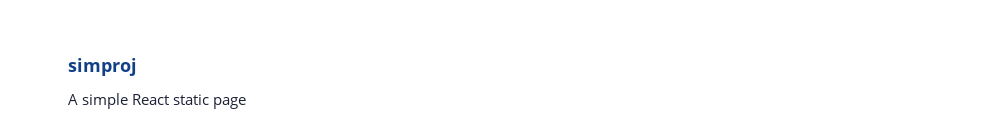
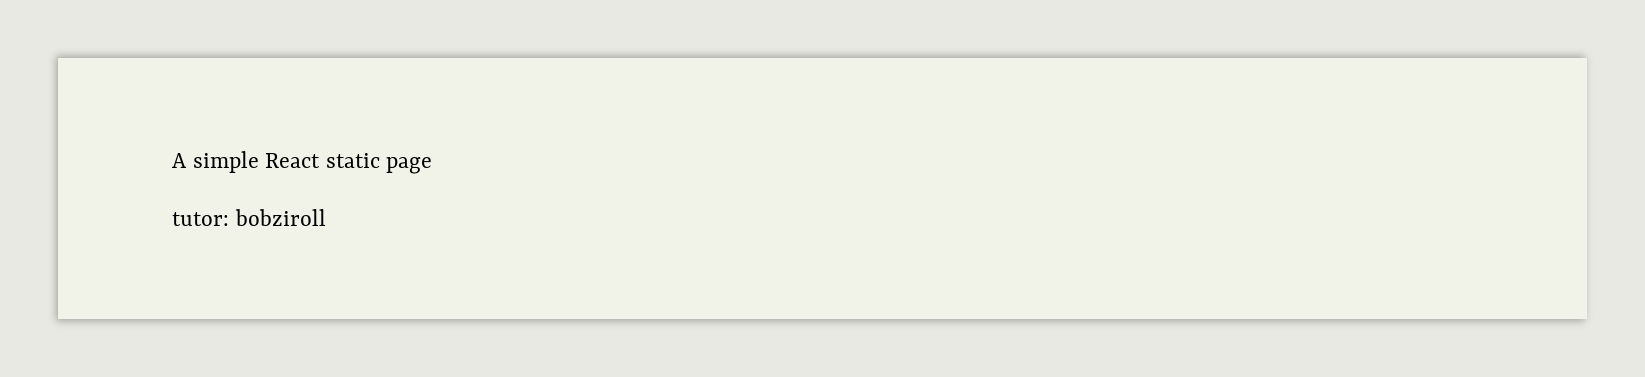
- simproj
+ tutor: bobziroll

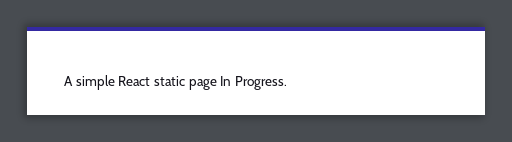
- A simple React static page
- tutor: bobziroll
+ A simple React static page In Progress.

